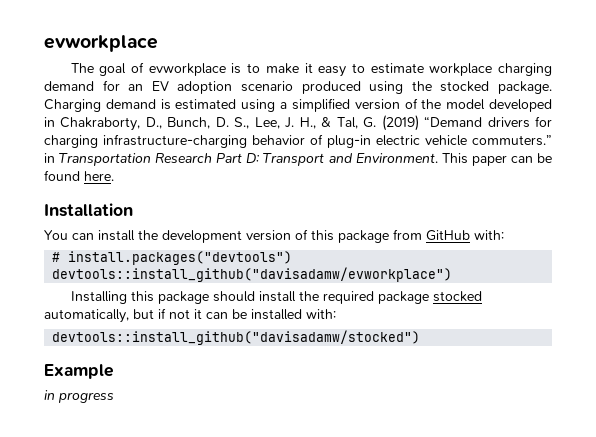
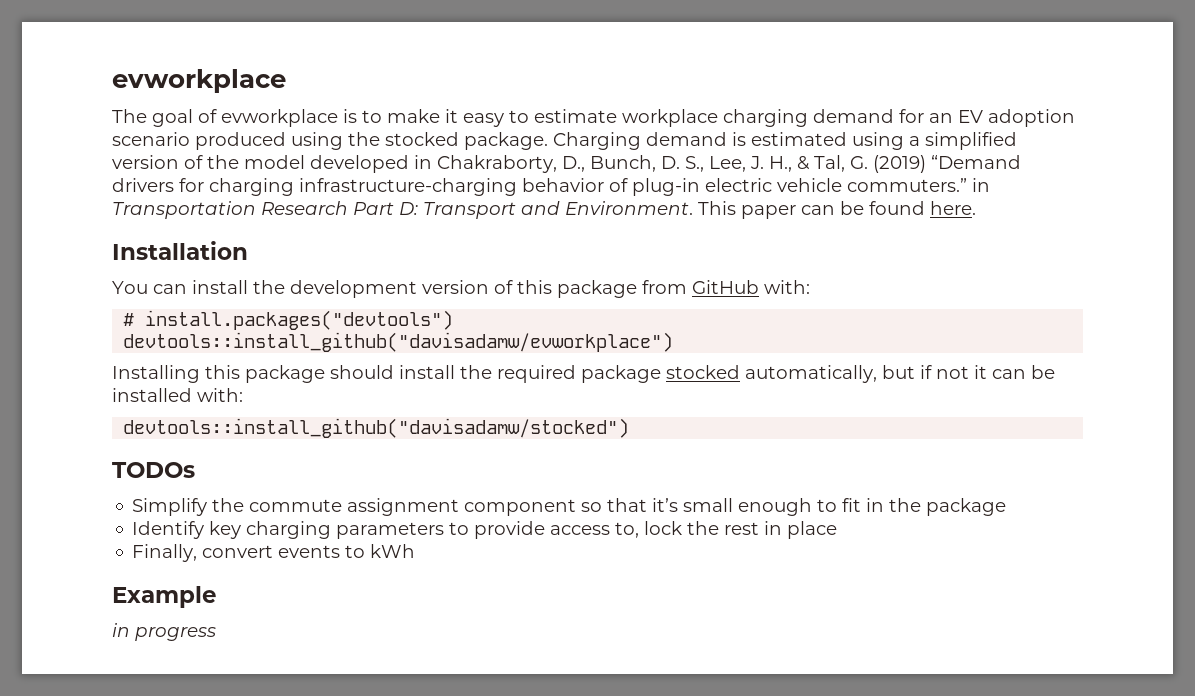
+ TODOs
+ Simplify the commute assignment component so that it’s small enough to fit in the package
+ Identify key charging parameters to provide access to, lock the rest in place
+ Finally, convert events to kWh

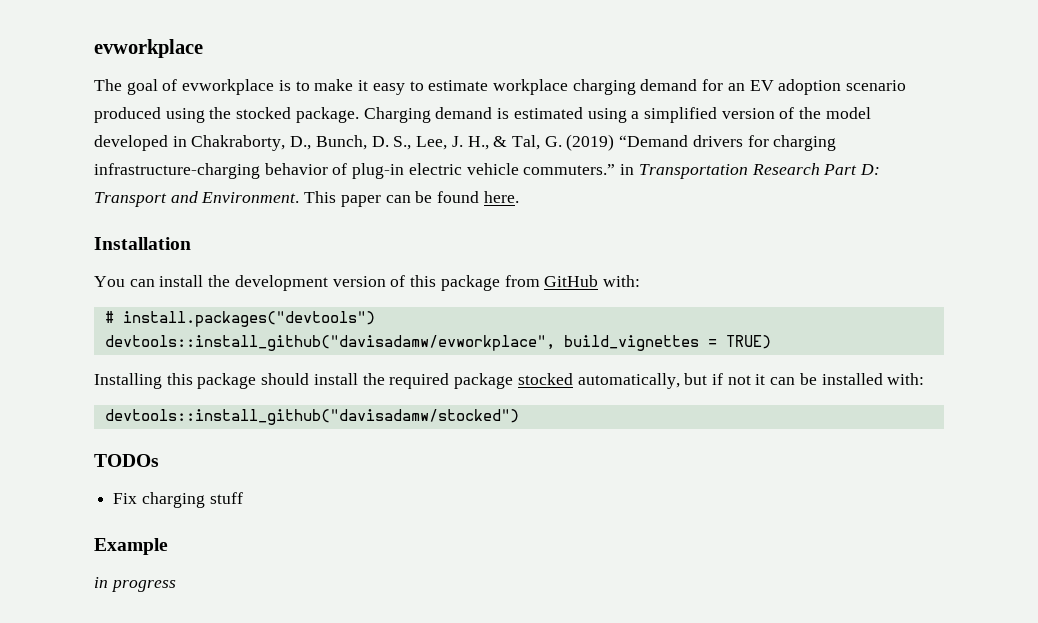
- devtools::install_github("davisadamw/evworkplace")
+ devtools::install_github("davisadamw/evworkplace", build_vignettes = TRUE)
- Simplify the commute assignment component so that it’s small enough to fit in the package
- Identify key charging parameters to provide access to, lock the rest in place
- Finally, convert events to kWh
+ Fix charging stuff

